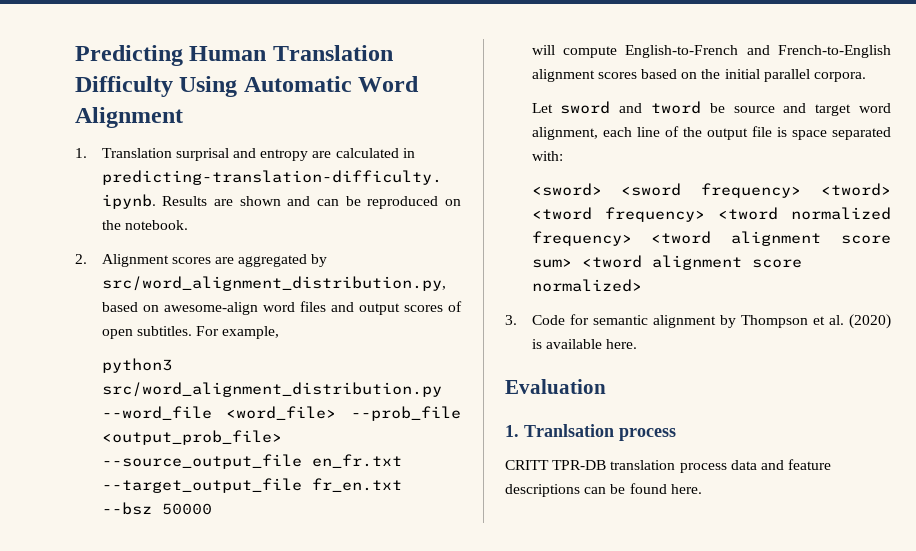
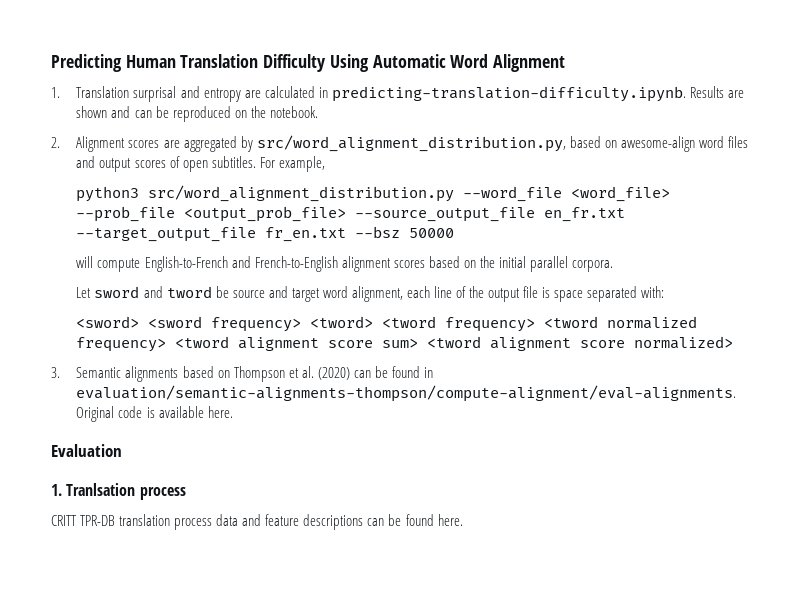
- 3. Code for semantic alignment by Thompson et al. (2020) is available here.
+ 3. Semantic alignments based on Thompson et al. (2020) can be found in evaluation/semantic-alignments-thompson/compute-alignment/eval-alignments. Original code is available here.

